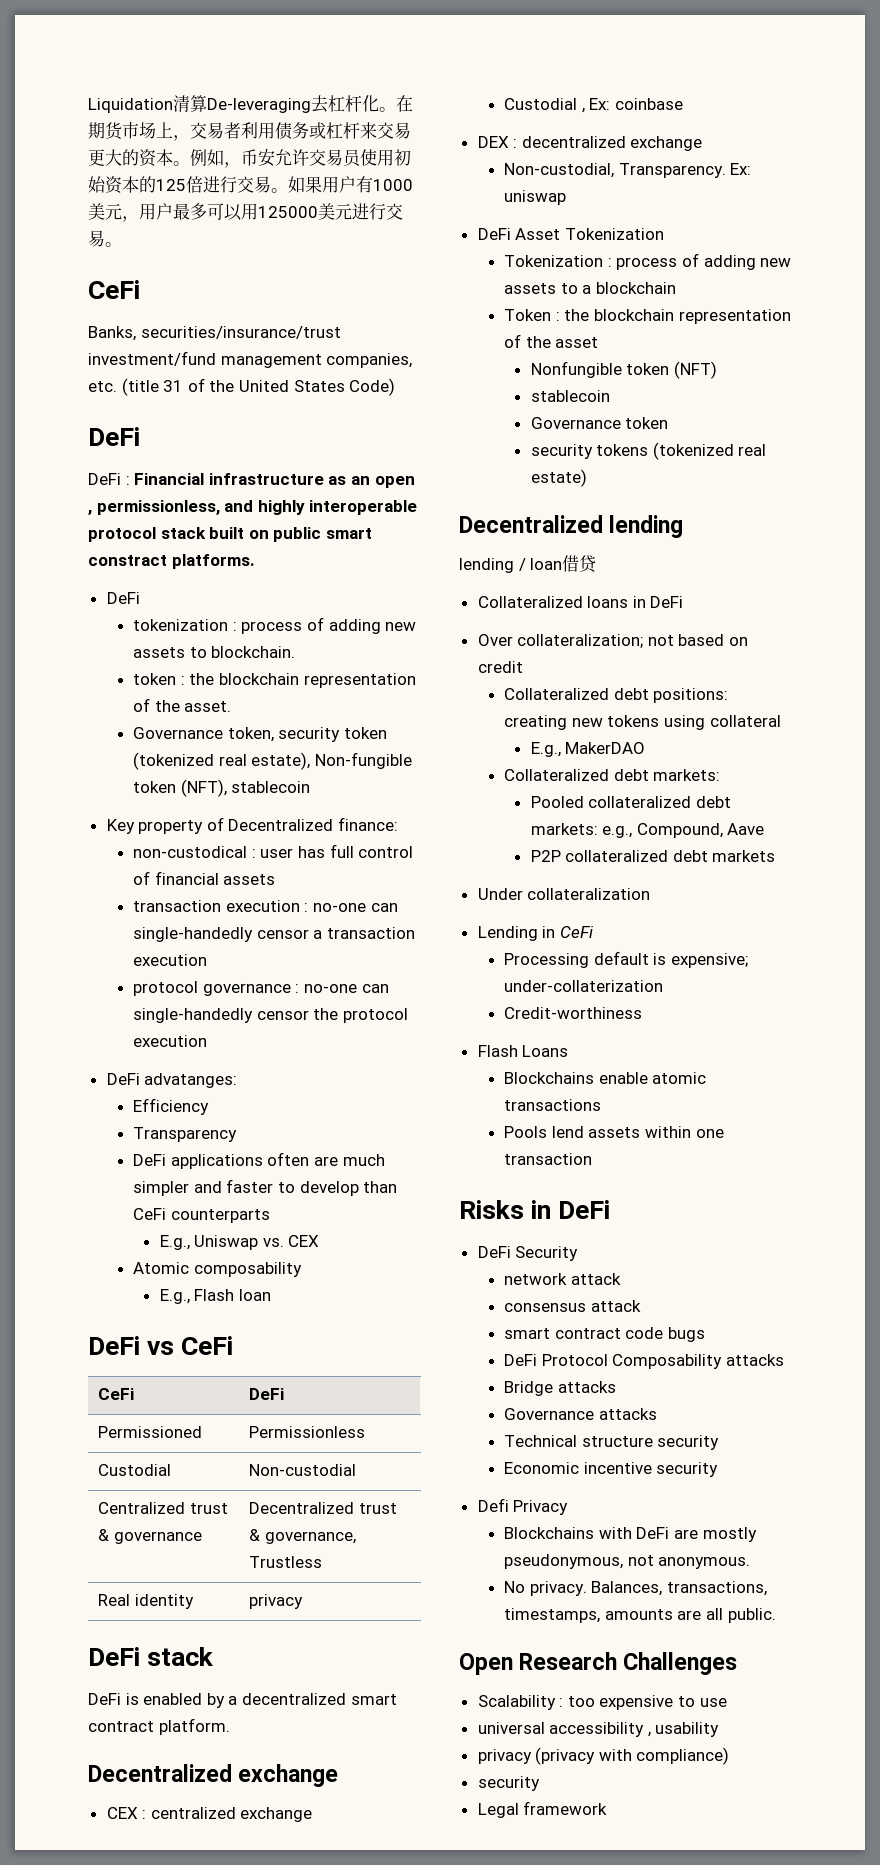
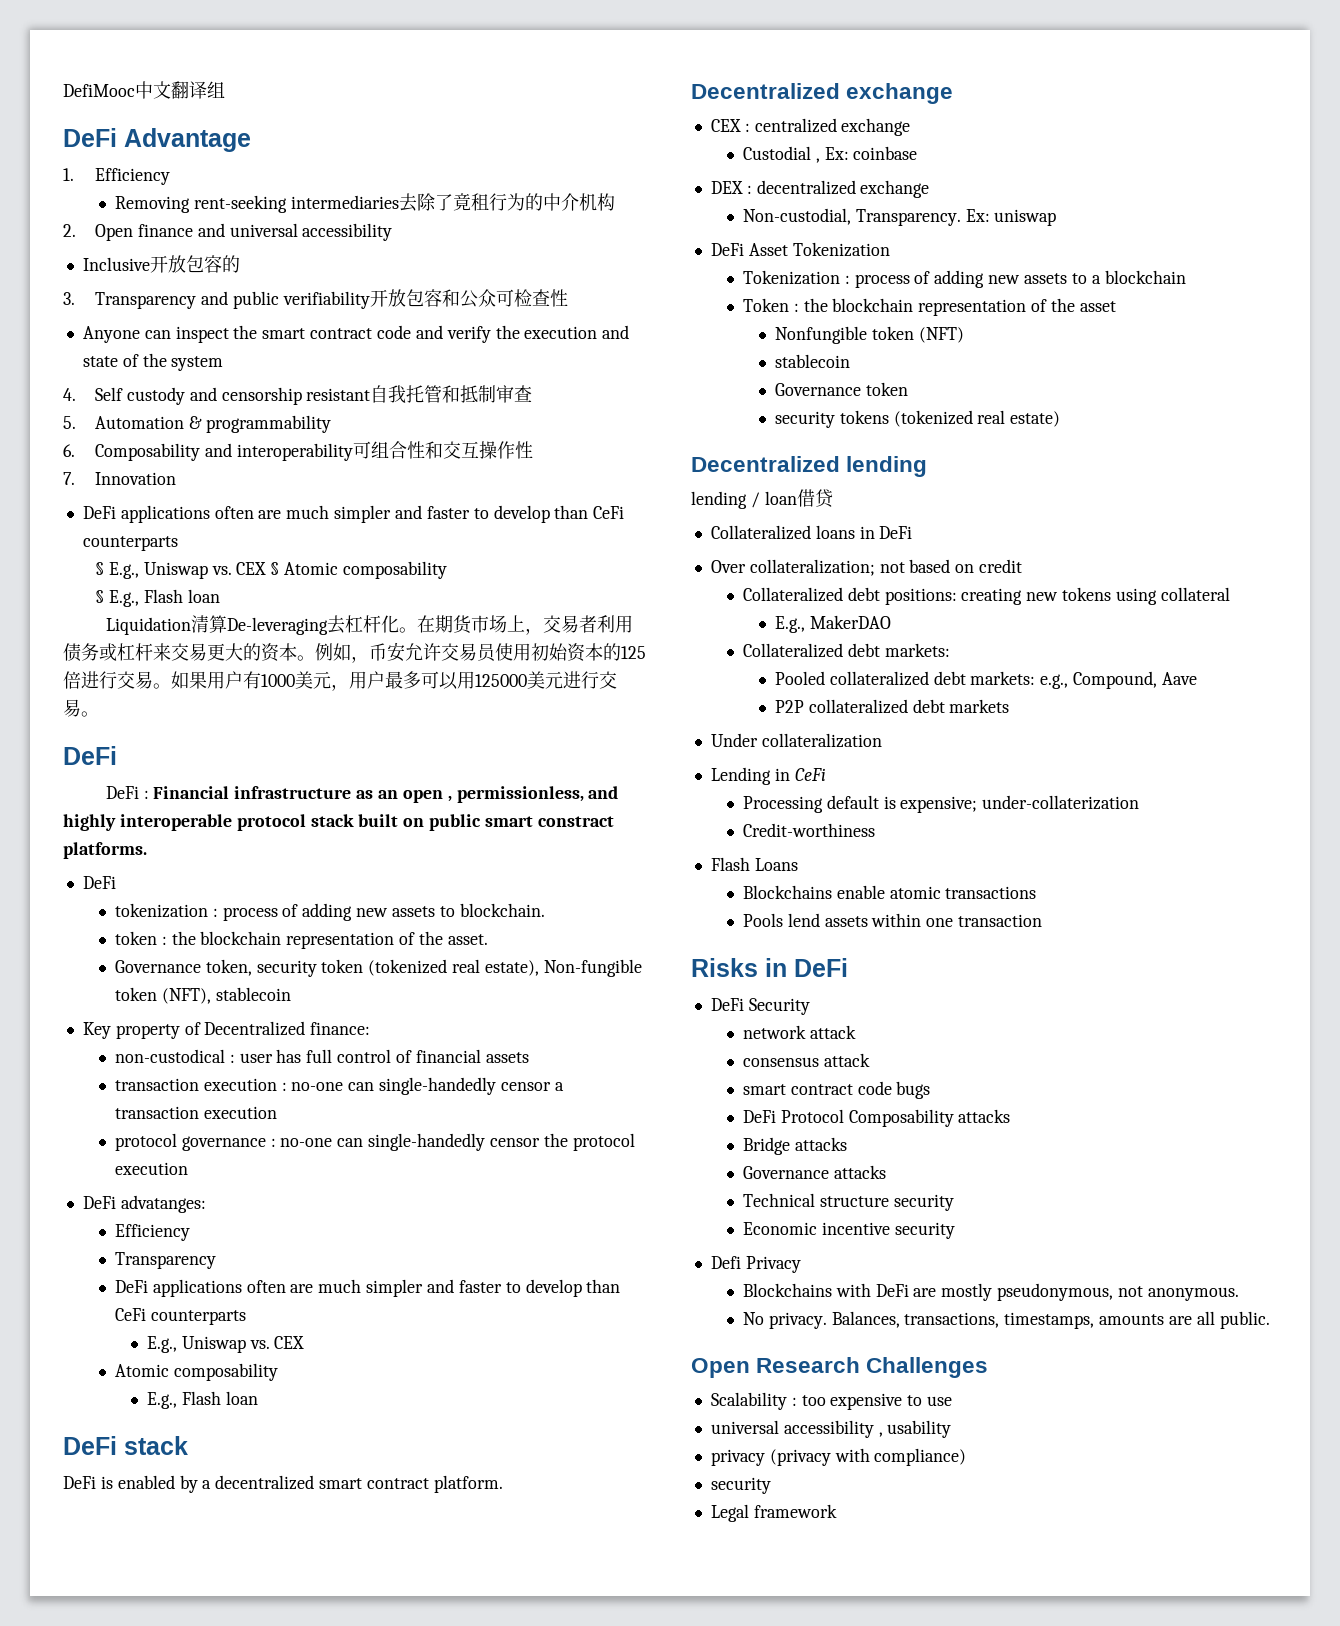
+ DefiMooc中文翻译组
+ DeFi Advantage
+ 1. Efficiency
+ Removing rent-seeking intermediaries去除了竟租行为的中介机构
+ 2. Open finance and universal accessibility
+ Inclusive开放包容的
+ 3. Transparency and public verifiability开放包容和公众可检查性
+ Anyone can inspect the smart contract code and verify the execution and state of the system
+ 4. Self custody and censorship resistant自我托管和抵制审查
+ 5. Automation & programmability
+ 6. Composability and interoperability可组合性和交互操作性
+ 7. Innovation
+ DeFi applications often are much simpler and faster to develop than CeFi counterparts
+ § E.g., Uniswap vs. CEX § Atomic composability
+ § E.g., Flash loan
  如果用户有1000美元，用户最多可以用125000美元进行交易。
- CeFi
- Banks, securities/insurance/trust investment/fund management companies, etc. (title 31 of the United States Code)
- DeFi vs CeFi
- CeFi | DeFi
- Permissioned | Permissionless
- Custodial | Non-custodial
- Centralized trust & governance | Decentralized trust & governance, Trustless
- Real identity | privacy

